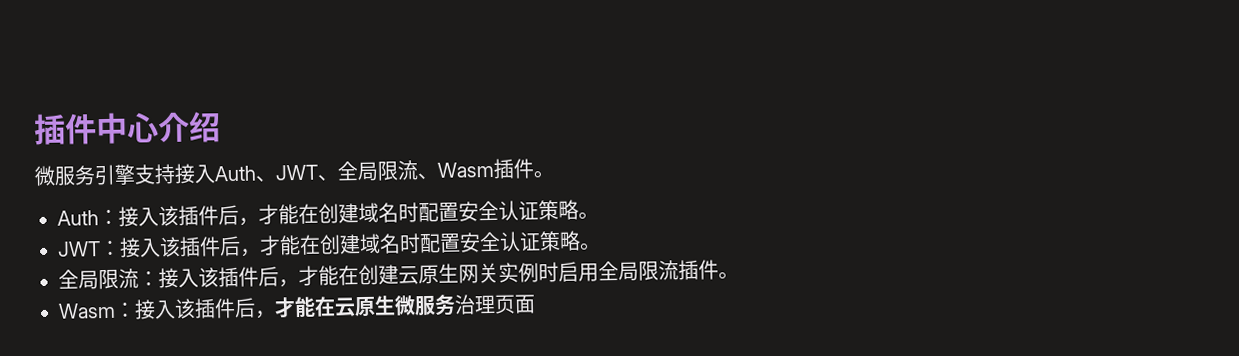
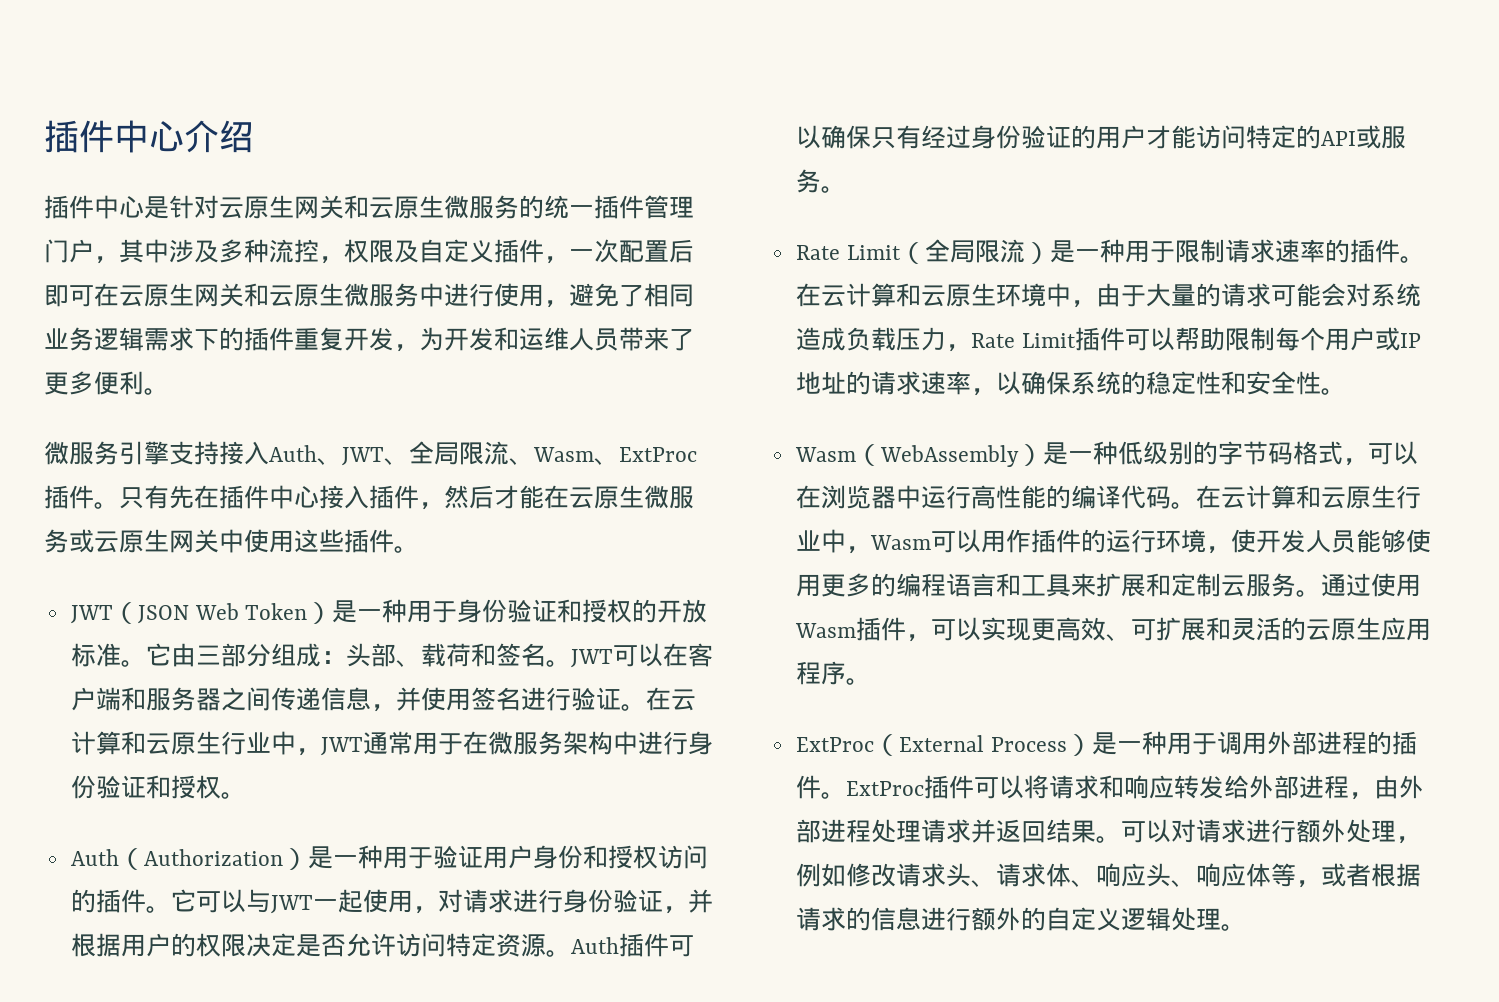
+ 插件中心是针对云原生网关和云原生微服务的统一插件管理门户，其中涉及多种流控，权限及自定义插件，一次配置后即可在云原生网关和云原生微服务中进行使用，避免了相同业务逻辑需求下的插件重复开发，为开发和运维人员带来了更多便利。
- 微服务引擎支持接入Auth、JWT、全局限流、Wasm插件。
- Auth：接入该插件后，才能在创建域名时配置安全认证策略。
- JWT：接入该插件后，才能在创建域名时配置安全认证策略。
- 全局限流：接入该插件后，才能在创建云原生网关实例时启用全局限流插件。
- Wasm：接入该插件后，才能在云原生微服务治理页面
+ 微服务引擎支持接入Auth、JWT、全局限流、Wasm、ExtProc插件。只有先在插件中心接入插件，然后才能在云原生微服务或云原生网关中使用这些插件。
+ JWT（JSON Web Token）是一种用于身份验证和授权的开放标准。它由三部分组成：头部、载荷和签名。JWT可以在客户端和服务器之间传递信息，并使用签名进行验证。在云计算和云原生行业中，JWT通常用于在微服务架构中进行身份验证和授权。
+ Auth（Authorization）是一种用于验证用户身份和授权访问的插件。它可以与JWT一起使用，对请求进行身份验证，并根据用户的权限决定是否允许访问特定资源。Auth插件可以确保只有经过身份验证的用户才能访问特定的API或服务。
+ Rate Limit（全局限流）是一种用于限制请求速率的插件。在云计算和云原生环境中，由于大量的请求可能会对系统造成负载压力，Rate Limit插件可以帮助限制每个用户或IP地址的请求速率，以确保系统的稳定性和安全性。
+ Wasm（WebAssembly）是一种低级别的字节码格式，可以在浏览器中运行高性能的编译代码。在云计算和云原生行业中，Wasm可以用作插件的运行环境，使开发人员能够使用更多的编程语言和工具来扩展和定制云服务。通过使用Wasm插件，可以实现更高效、可扩展和灵活的云原生应用程序。
+ ExtProc（External Process）是一种用于调用外部进程的插件。ExtProc插件可以将请求和响应转发给外部进程，由外部进程处理请求并返回结果。可以对请求进行额外处理，例如修改请求头、请求体、响应头、响应体等，或者根据请求的信息进行额外的自定义逻辑处理。

